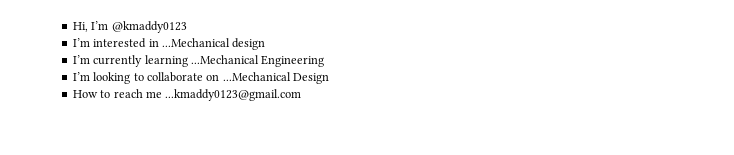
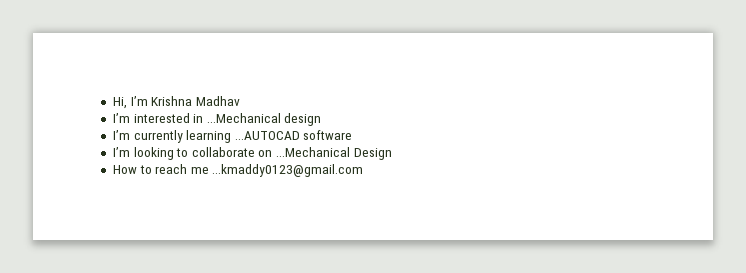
- Hi, I’m @kmaddy0123
+ Hi, I’m Krishna Madhav
- I’m currently learning ...Mechanical Engineering
+ I’m currently learning ...AUTOCAD software

